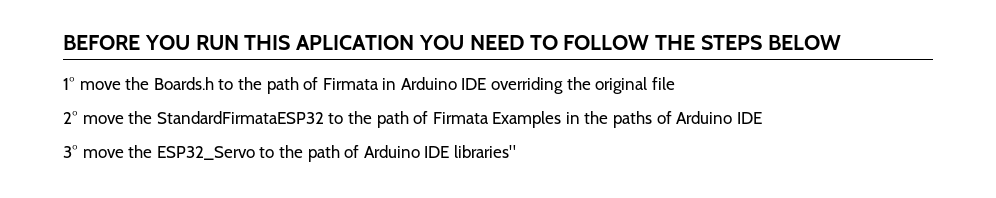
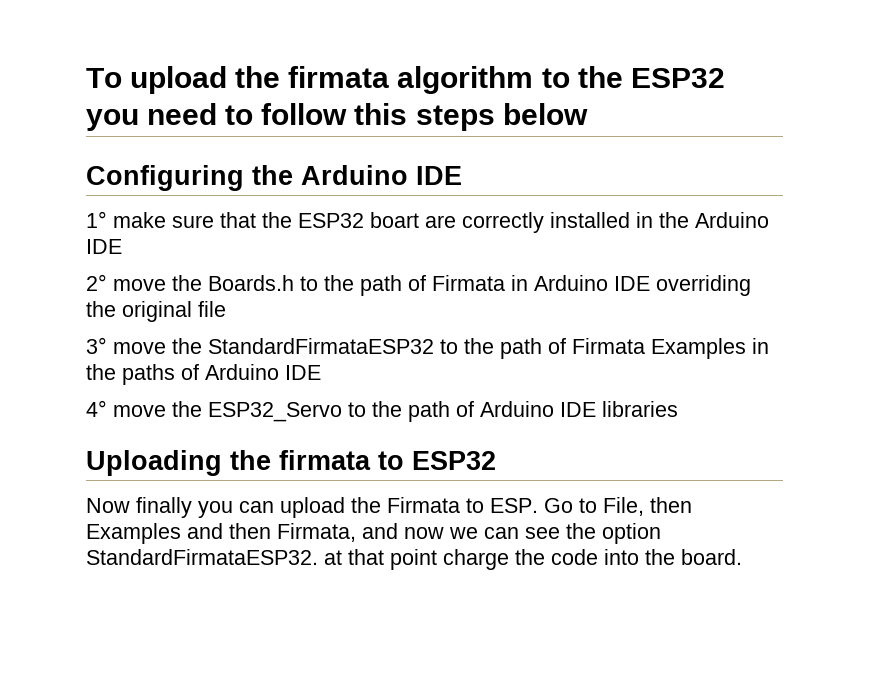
- BEFORE YOU RUN THIS APLICATION YOU NEED TO FOLLOW THE STEPS BELOW
- 1° move the Boards.h to the path of Firmata in Arduino IDE overriding the original file
+ To upload the firmata algorithm to the ESP32 you need to follow this steps below
+ Configuring the Arduino IDE
+ 1° make sure that the ESP32 boart are correctly installed in the Arduino IDE
+ 2° move the Boards.h to the path of Firmata in Arduino IDE overriding the original file
- 2° move the StandardFirmataESP32 to the path of Firmata Examples in the paths of Arduino IDE
+ 3° move the StandardFirmataESP32 to the path of Firmata Examples in the paths of Arduino IDE
- 3° move the ESP32_Servo to the path of Arduino IDE libraries"
+ 4° move the ESP32_Servo to the path of Arduino IDE libraries
+ Uploading the firmata to ESP32
+ Now finally you can upload the Firmata to ESP. Go to File, then Examples and then Firmata, and now we can see the option StandardFirmataESP32. at that point charge the code into the board.

